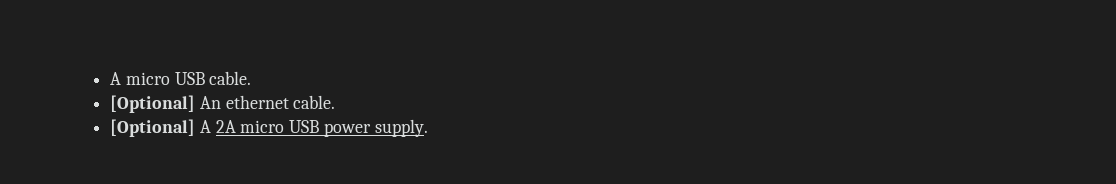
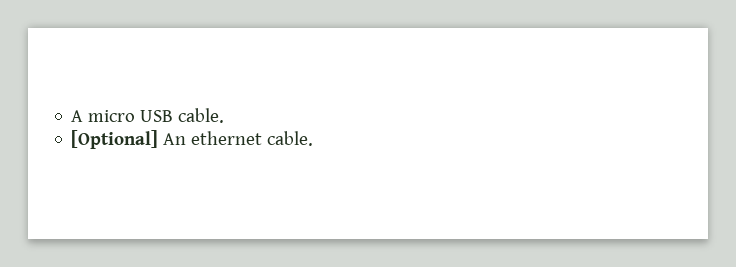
- [Optional] A 2A micro USB power supply.

